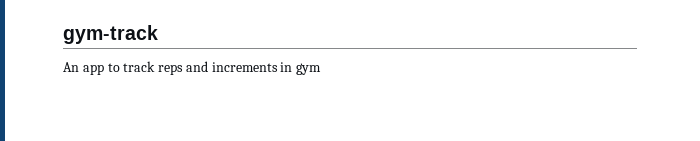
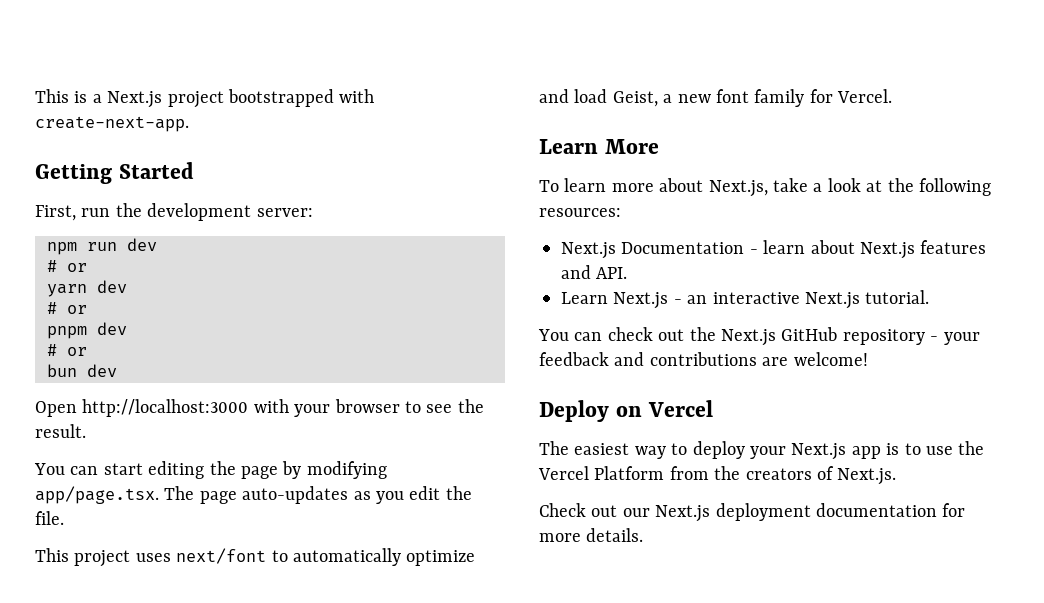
- gym-track
- An app to track reps and increments in gym
+ This is a Next.js project bootstrapped with create-next-app.
+ Getting Started
+ First, run the development server:
+ npm run dev
+ # or
+ yarn dev
+ # or
+ pnpm dev
+ # or
+ bun dev
+ Open http://localhost:3000 with your browser to see the result.
+ You can start editing the page by modifying app/page.tsx. The page auto-updates as you edit the file.
+ This project uses next/font to automatically optimize and load Geist, a new font family for Vercel.
+ Learn More
+ To learn more about Next.js, take a look at the following resources:
+ Next.js Documentation - learn about Next.js features and API.
+ Learn Next.js - an interactive Next.js tutorial.
+ You can check out the Next.js GitHub repository - your feedback and contributions are welcome!
+ Deploy on Vercel
+ The easiest way to deploy your Next.js app is to use the Vercel Platform from the creators of Next.js.
+ Check out our Next.js deployment documentation for more details.

